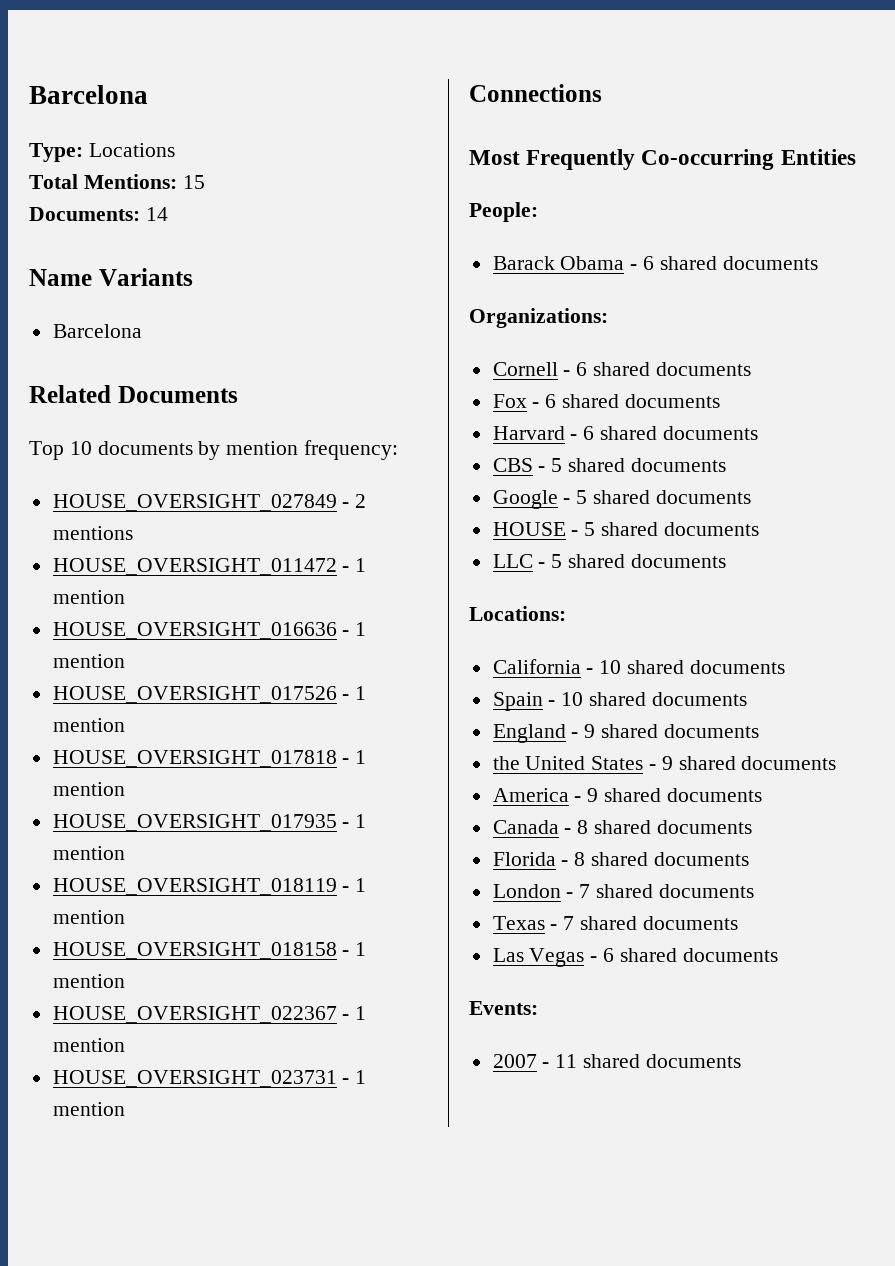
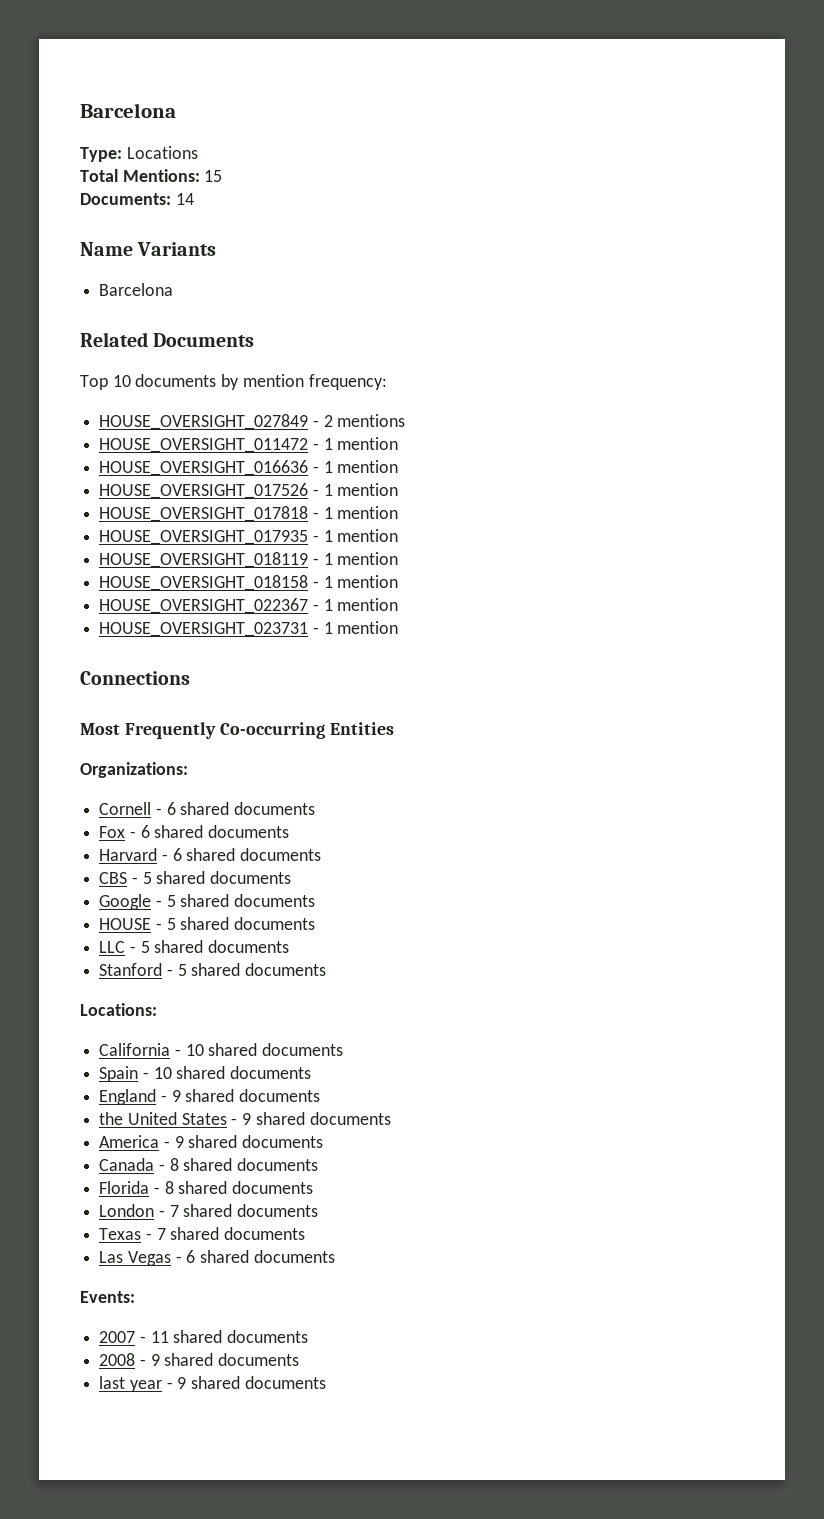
- People:
- Barack Obama - 6 shared documents
+ Stanford - 5 shared documents
+ 2008 - 9 shared documents
+ last year - 9 shared documents

